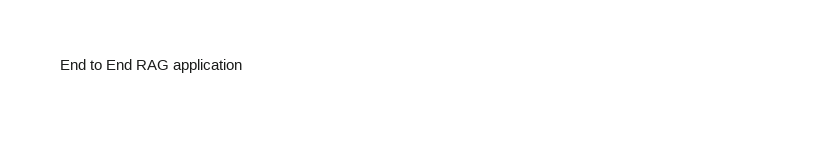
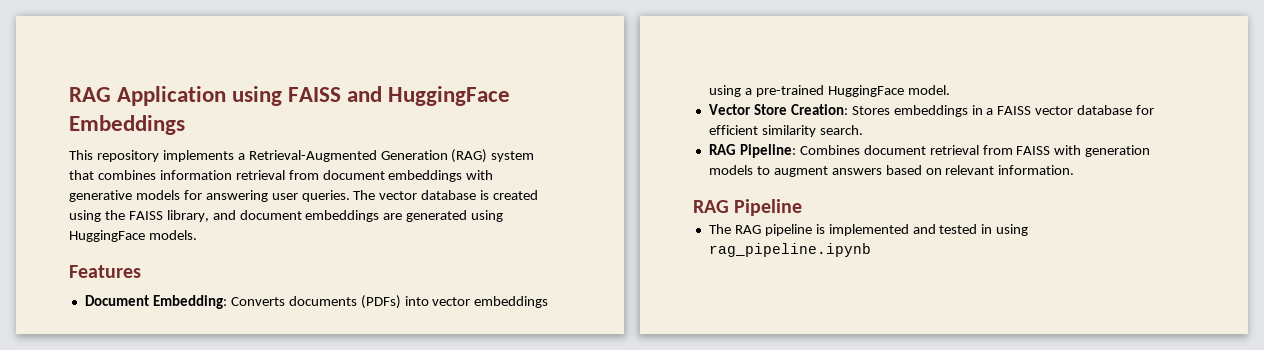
- End to End RAG application
+ RAG Application using FAISS and HuggingFace Embeddings
+ This repository implements a Retrieval-Augmented Generation (RAG) system that combines information retrieval from document embeddings with generative models for answering user queries. The vector database is created using the FAISS library, and document embeddings are generated using HuggingFace models.
+ Features
+ Document Embedding: Converts documents (PDFs) into vector embeddings using a pre-trained HuggingFace model.
+ Vector Store Creation: Stores embeddings in a FAISS vector database for efficient similarity search.
+ RAG Pipeline: Combines document retrieval from FAISS with generation models to augment answers based on relevant information.
+ RAG Pipeline
+ The RAG pipeline is implemented and tested in using rag_pipeline.ipynb

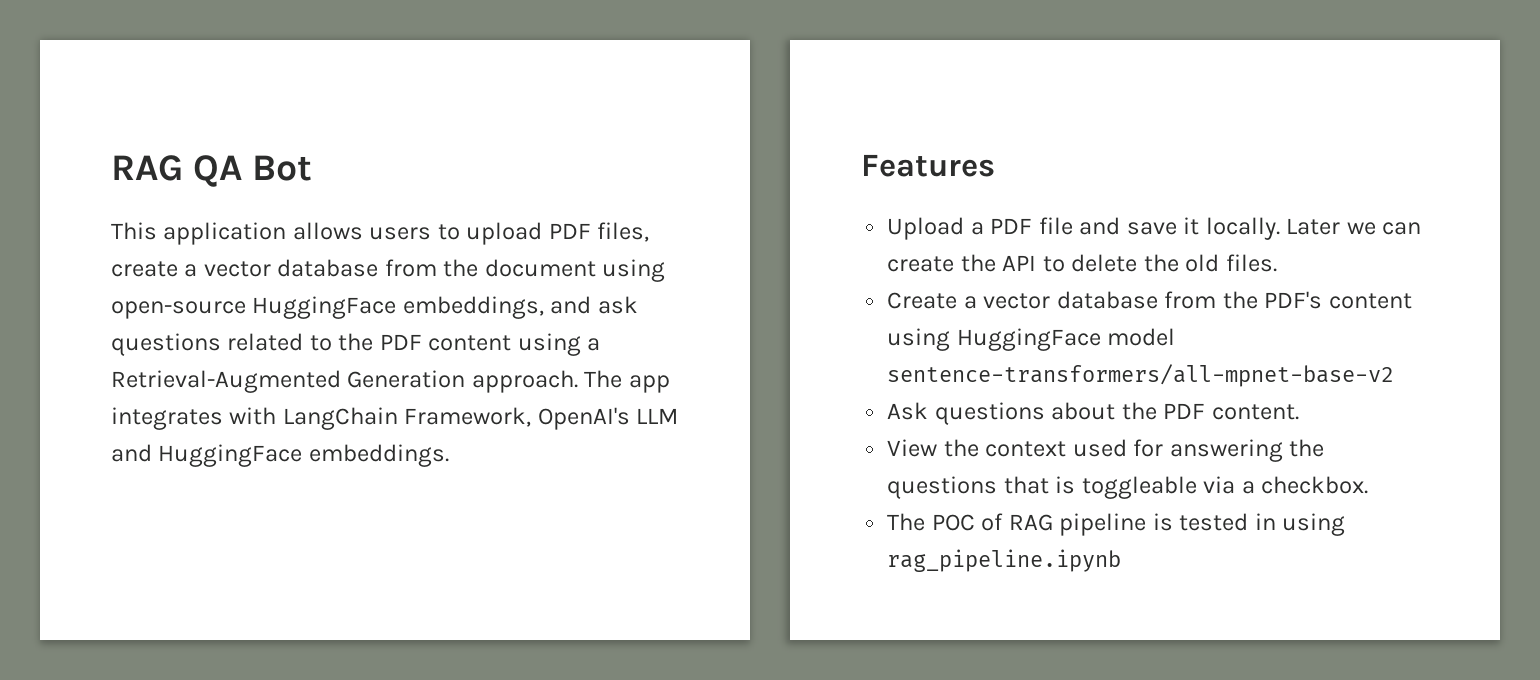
- RAG Application using FAISS and HuggingFace Embeddings
- This repository implements a Retrieval-Augmented Generation (RAG) system that combines information retrieval from document embeddings with generative models for answering user queries. The vector database is created using the FAISS library, and document embeddings are generated using HuggingFace models.
+ RAG QA Bot
+ This application allows users to upload PDF files, create a vector database from the document using open-source HuggingFace embeddings, and ask questions related to the PDF content using a Retrieval-Augmented Generation approach. The app integrates with LangChain Framework, OpenAI's LLM and HuggingFace embeddings.
  Features
- Document Embedding: Converts documents (PDFs) into vector embeddings using a pre-trained HuggingFace model.
- Vector Store Creation: Stores embeddings in a FAISS vector database for efficient similarity search.
- RAG Pipeline: Combines document retrieval from FAISS with generation models to augment answers based on relevant information.
- RAG Pipeline
- The RAG pipeline is implemented and tested in using rag_pipeline.ipynb
+ Upload a PDF file and save it locally. Later we can create the API to delete the old files.
+ Create a vector database from the PDF's content using HuggingFace model sentence-transformers/all-mpnet-base-v2
+ Ask questions about the PDF content.
+ View the context used for answering the questions that is toggleable via a checkbox.
+ The POC of RAG pipeline is tested in using rag_pipeline.ipynb

